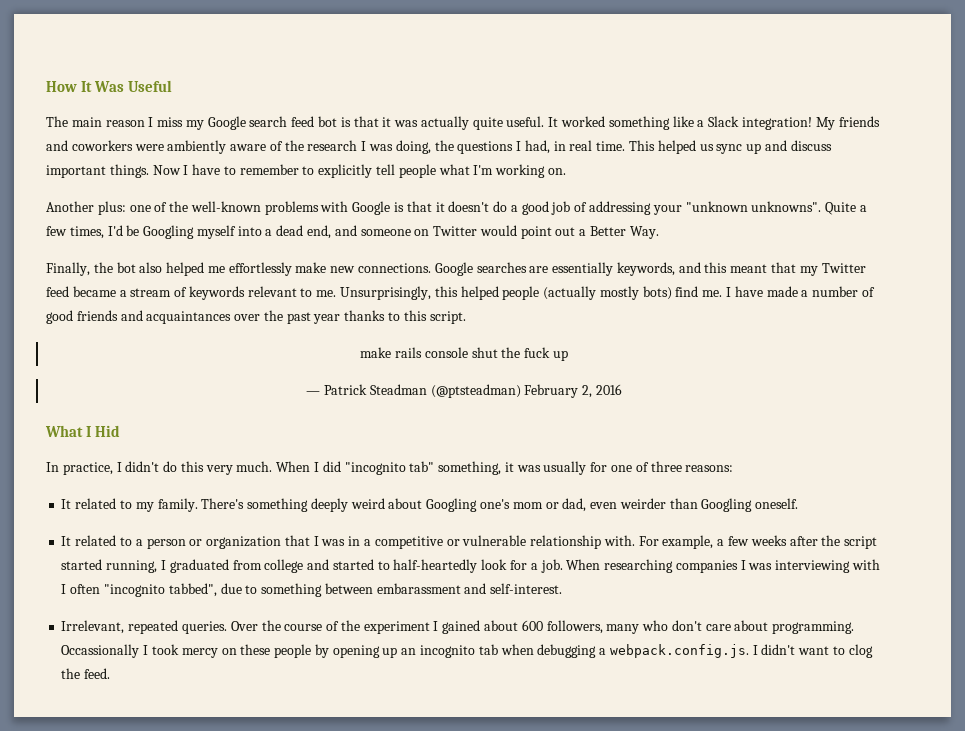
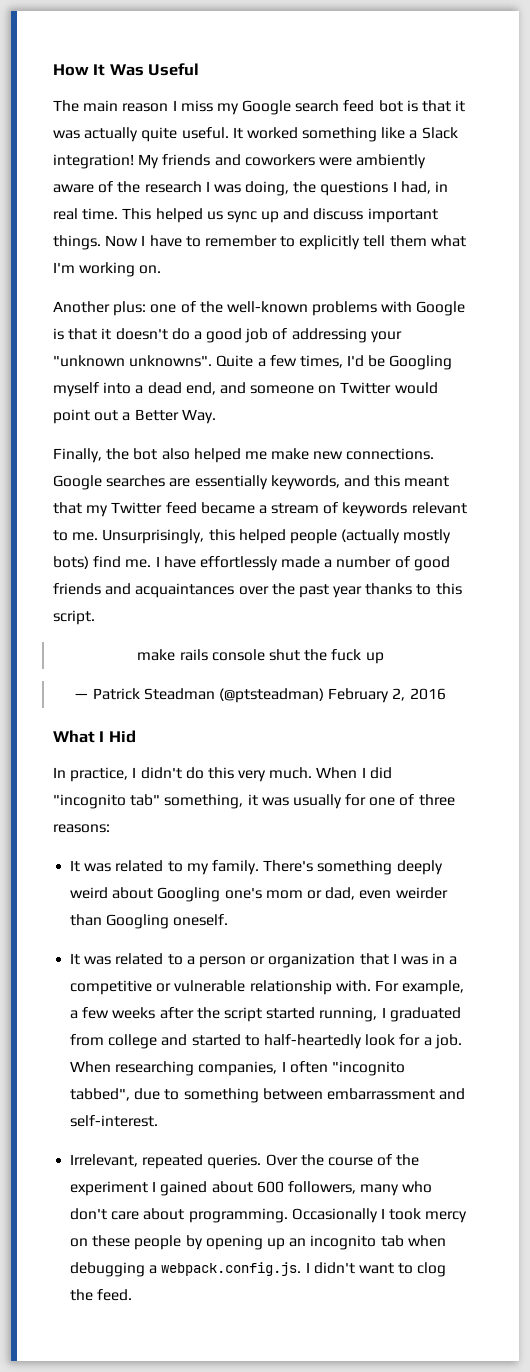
- Now I have to remember to explicitly tell people what I'm working on.
+ Now I have to remember to explicitly tell them what I'm working on.
- Finally, the bot also helped me effortlessly make new connections.
+ Finally, the bot also helped me make new connections.
- I have made a number of good friends and acquaintances over the past year thanks to this script.
+ I have effortlessly made a number of good friends and acquaintances over the past year thanks to this script.
- It related to my family.
+ It was related to my family.
- It related to a person or organization that I was in a competitive or vulnerable relationship with.
+ It was related to a person or organization that I was in a competitive or vulnerable relationship with.
- When researching companies I was interviewing with I often "incognito tabbed", due to something between embarassment and self-interest.
+ When researching companies, I often "incognito tabbed", due to something between embarrassment and self-interest.
- Occassionally I took mercy on these people by opening up an incognito tab when debugging a webpack.config.js. I didn't want to clog the feed.
+ Occasionally I took mercy on these people by opening up an incognito tab when debugging a webpack.config.js. I didn't want to clog the feed.

